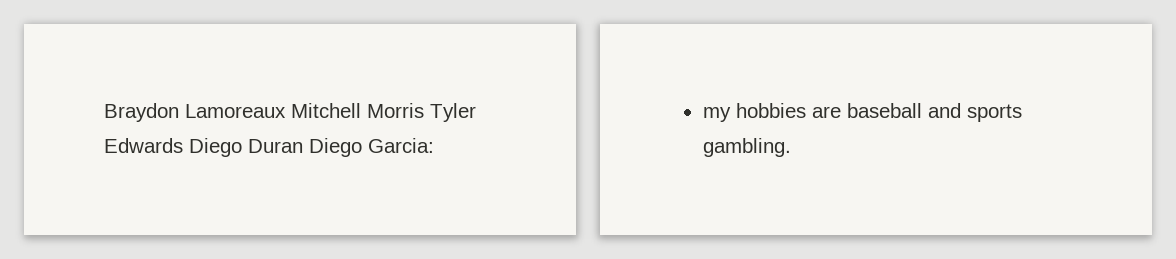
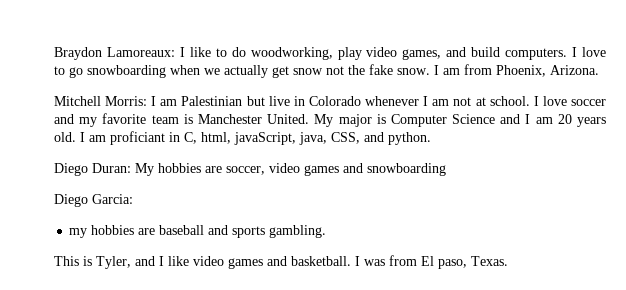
- Braydon Lamoreaux Mitchell Morris Tyler Edwards Diego Duran Diego Garcia:
+ Braydon Lamoreaux: I like to do woodworking, play video games, and build computers. I love to go snowboarding when we actually get snow not the fake snow. I am from Phoenix, Arizona.
+ Mitchell Morris: I am Palestinian but live in Colorado whenever I am not at school. I love soccer and my favorite team is Manchester United. My major is Computer Science and I am 20 years old. I am proficiant in C, html, javaScript, java, CSS, and python.
+ Diego Duran: My hobbies are soccer, video games and snowboarding
+ Diego Garcia:
+ This is Tyler, and I like video games and basketball. I was from El paso, Texas.

